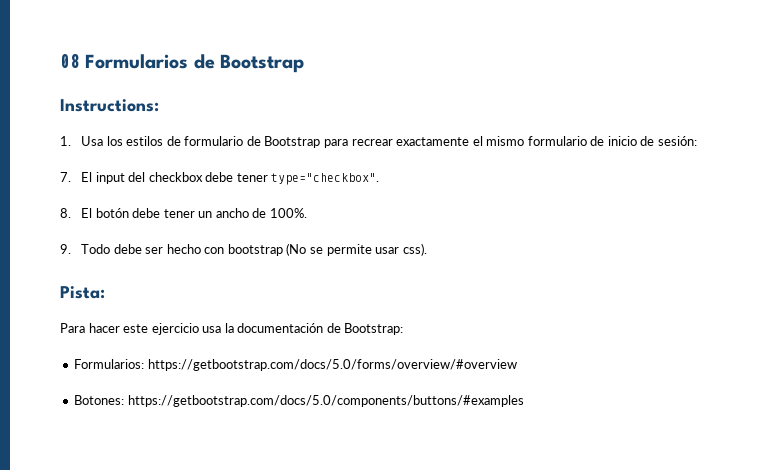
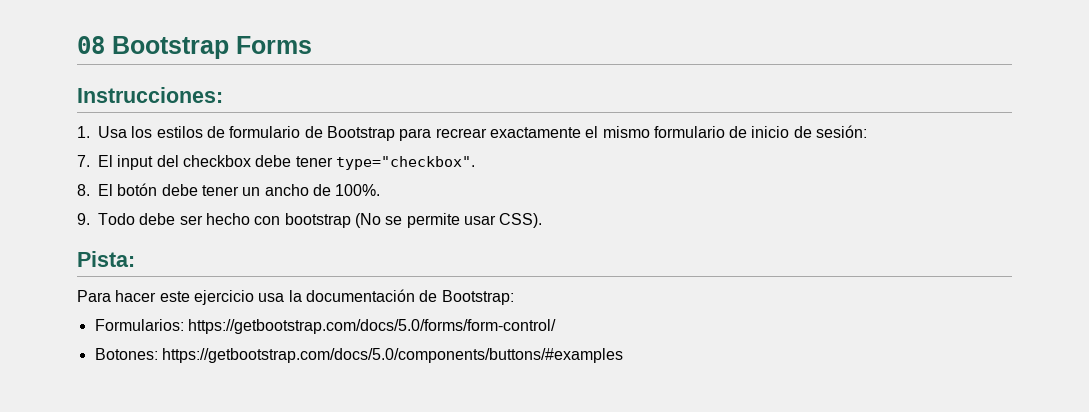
- 08 Formularios de Bootstrap
- Instructions:
+ 08 Bootstrap Forms
+ Instrucciones:
- 9. Todo debe ser hecho con bootstrap (No se permite usar css).
+ 9. Todo debe ser hecho con bootstrap (No se permite usar CSS).
- Formularios: https://getbootstrap.com/docs/5.0/forms/overview/#overview
+ Formularios: https://getbootstrap.com/docs/5.0/forms/form-control/

